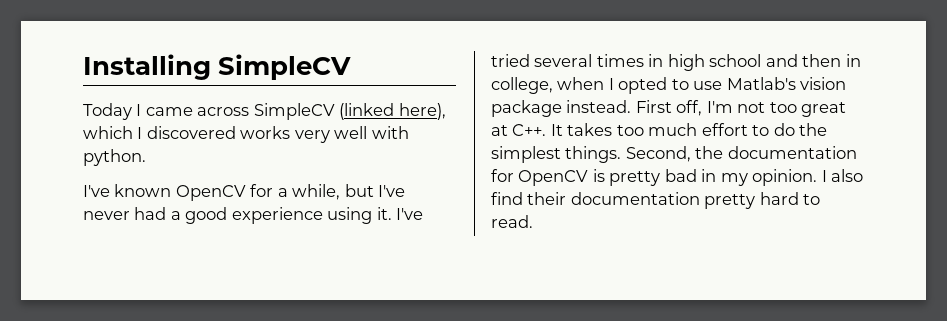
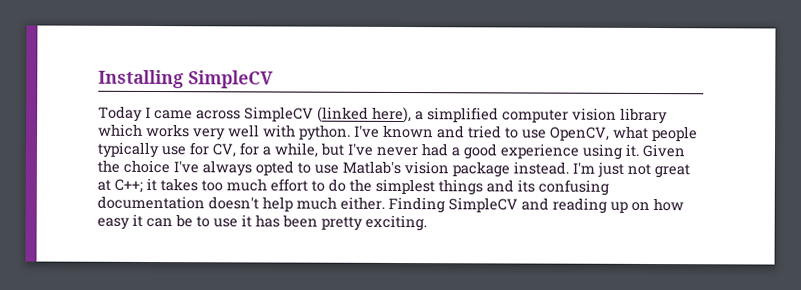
- Today I came across SimpleCV (linked here), which I discovered works very well with python.
- I've known OpenCV for a while, but I've never had a good experience using it.
+ Today I came across SimpleCV (linked here), a simplified computer vision library which works very well with python. I've known and tried to use OpenCV, what people typically use for CV, for a while, but I've never had a good experience using it.
- I've tried several times in high school and then in college, when I opted to use Matlab's vision package instead.
+ Given the choice I've always opted to use Matlab's vision package instead.
- First off, I'm not too great at C++. It takes too much effort to do the simplest things. Second, the documentation for OpenCV is pretty bad in my opinion. I also find their documentation pretty hard to read.
+ I'm just not great at C++; it takes too much effort to do the simplest things and its confusing documentation doesn't help much either. Finding SimpleCV and reading up on how easy it can be to use it has been pretty exciting.

